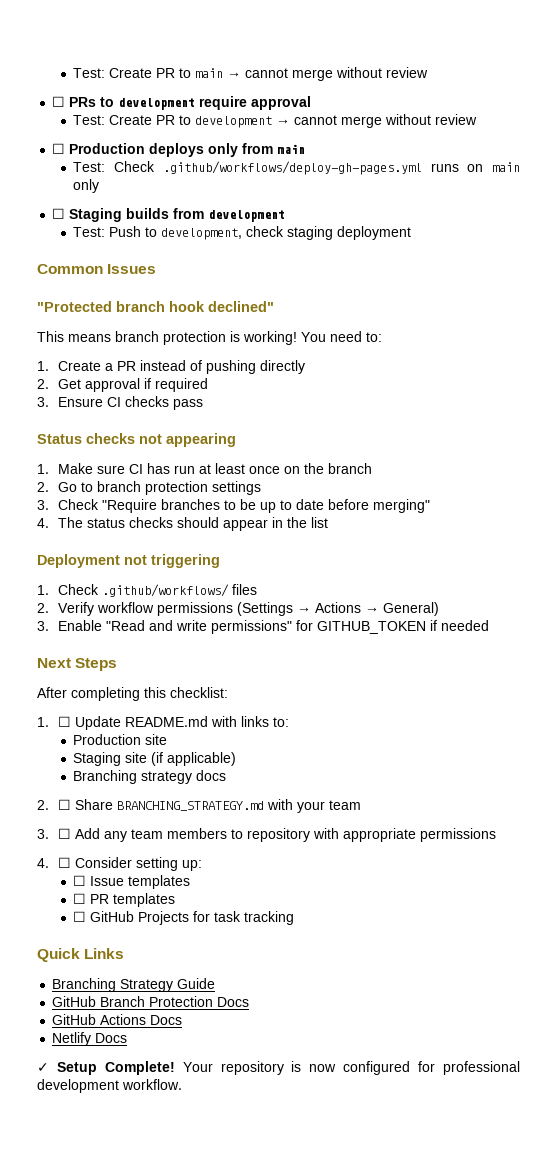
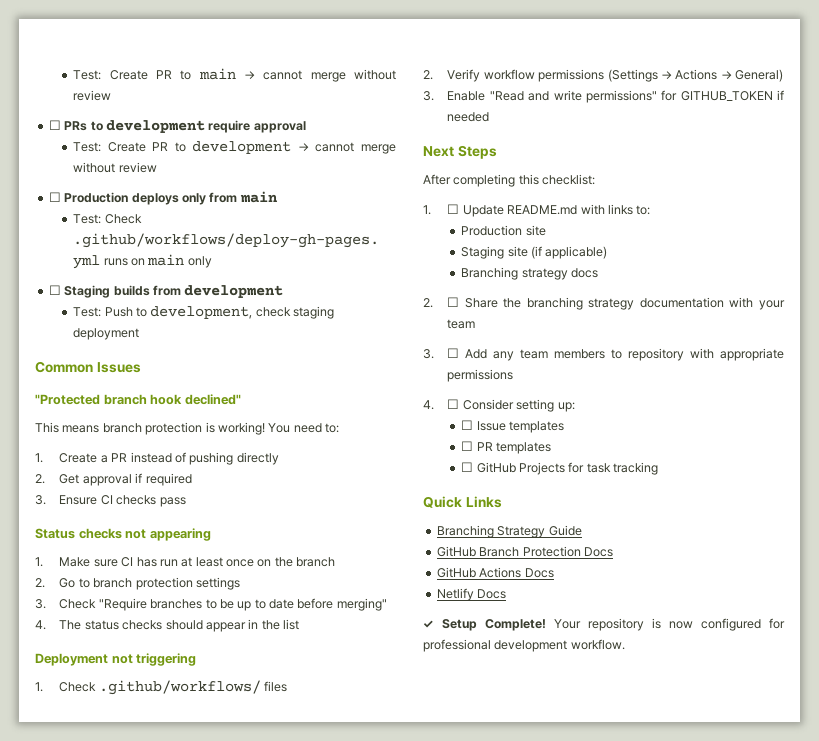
- 2. ☐ Share BRANCHING_STRATEGY.md with your team
+ 2. ☐ Share the branching strategy documentation with your team

